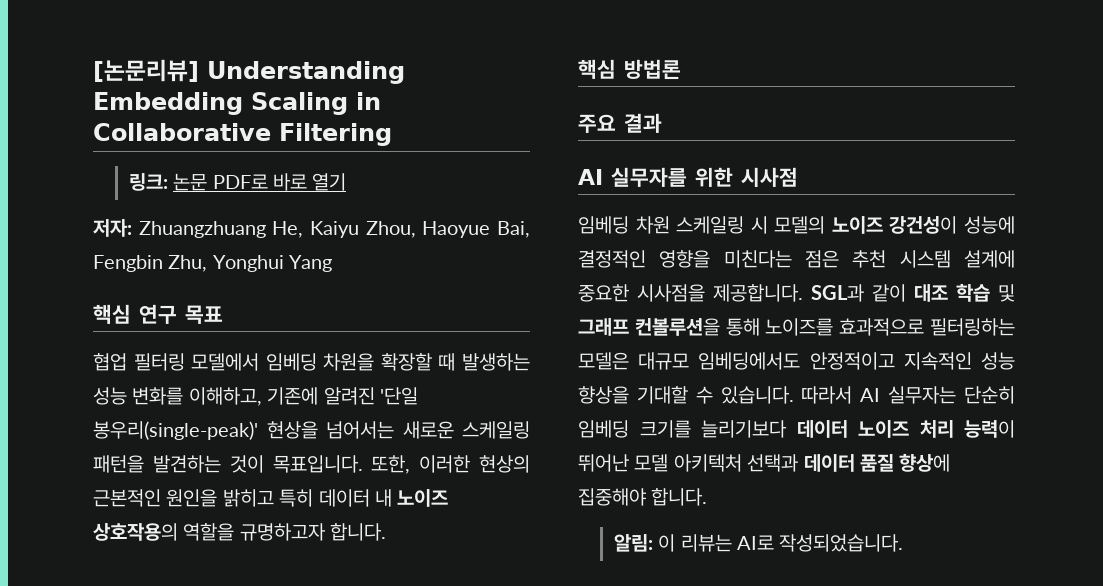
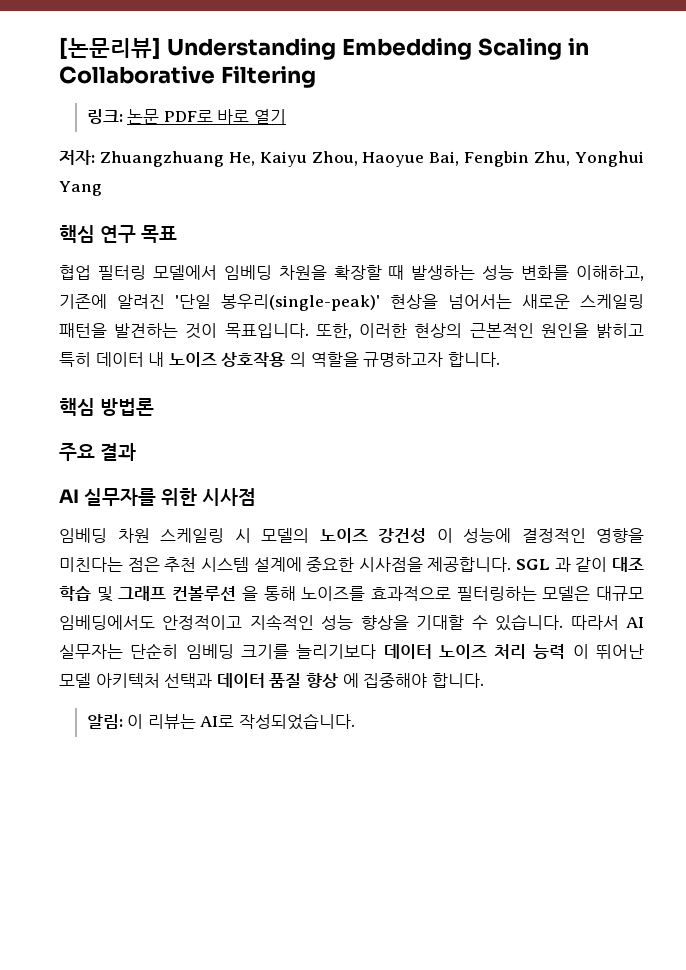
- 또한, 이러한 현상의 근본적인 원인을 밝히고 특히 데이터 내 노이즈 상호작용의 역할을 규명하고자 합니다.
+ 또한, 이러한 현상의 근본적인 원인을 밝히고 특히 데이터 내 노이즈 상호작용 의 역할을 규명하고자 합니다.
- 임베딩 차원 스케일링 시 모델의 노이즈 강건성이 성능에 결정적인 영향을 미친다는 점은 추천 시스템 설계에 중요한 시사점을 제공합니다.
+ 임베딩 차원 스케일링 시 모델의 노이즈 강건성 이 성능에 결정적인 영향을 미친다는 점은 추천 시스템 설계에 중요한 시사점을 제공합니다.
- SGL과 같이 대조 학습 및 그래프 컨볼루션을 통해 노이즈를 효과적으로 필터링하는 모델은 대규모 임베딩에서도 안정적이고 지속적인 성능 향상을 기대할 수 있습니다.
+ SGL 과 같이 대조 학습 및 그래프 컨볼루션 을 통해 노이즈를 효과적으로 필터링하는 모델은 대규모 임베딩에서도 안정적이고 지속적인 성능 향상을 기대할 수 있습니다.
- 따라서 AI 실무자는 단순히 임베딩 크기를 늘리기보다 데이터 노이즈 처리 능력이 뛰어난 모델 아키텍처 선택과 데이터 품질 향상에 집중해야 합니다.
+ 따라서 AI 실무자는 단순히 임베딩 크기를 늘리기보다 데이터 노이즈 처리 능력 이 뛰어난 모델 아키텍처 선택과 데이터 품질 향상 에 집중해야 합니다.

